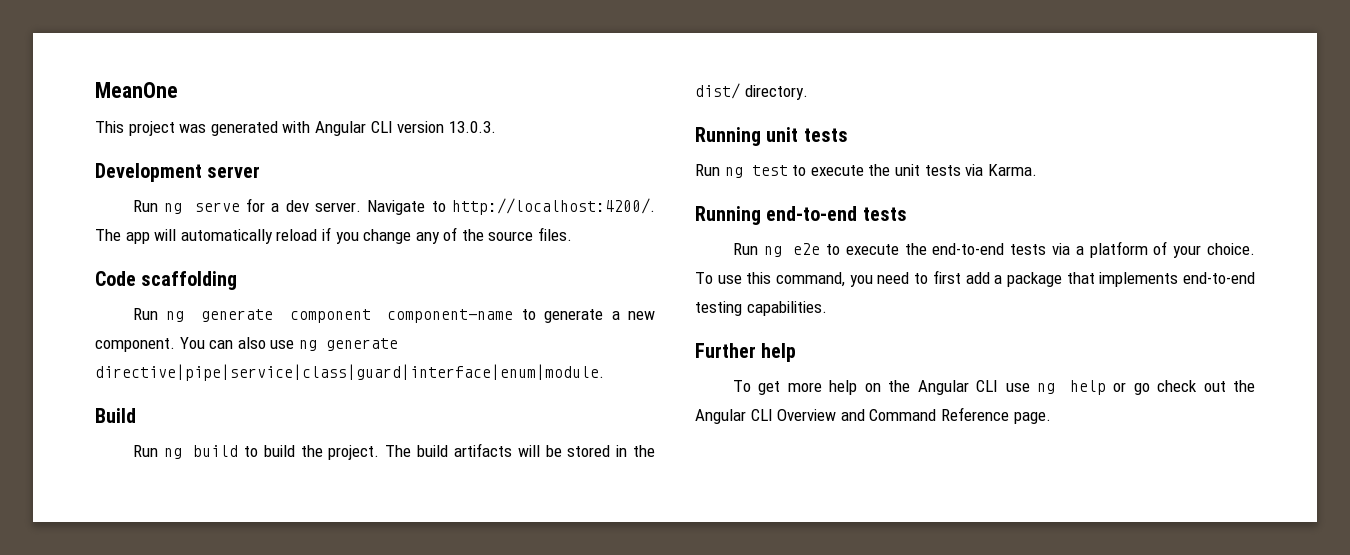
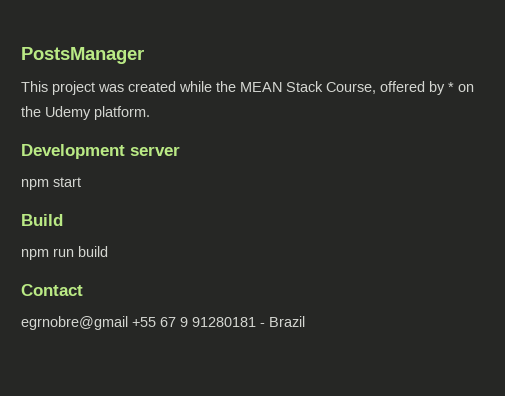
- MeanOne
+ PostsManager
- This project was generated with Angular CLI version 13.0.3.
+ This project was created while the MEAN Stack Course, offered by * on the Udemy platform.
  Development server
- Run ng serve for a dev server. Navigate to http://localhost:4200/. The app will automatically reload if you change any of the source files.
- Code scaffolding
- Run ng generate component component-name to generate a new component. You can also use ng generate directive|pipe|service|class|guard|interface|enum|module.
+ npm start
- Run ng build to build the project. The build artifacts will be stored in the dist/ directory.
- Running unit tests
- Run ng test to execute the unit tests via Karma.
- Running end-to-end tests
- Run ng e2e to execute the end-to-end tests via a platform of your choice. To use this command, you need to first add a package that implements end-to-end testing capabilities.
- Further help
- To get more help on the Angular CLI use ng help or go check out the Angular CLI Overview and Command Reference page.
+ npm run build
+ Contact
+ egrnobre@gmail +55 67 9 91280181 - Brazil

